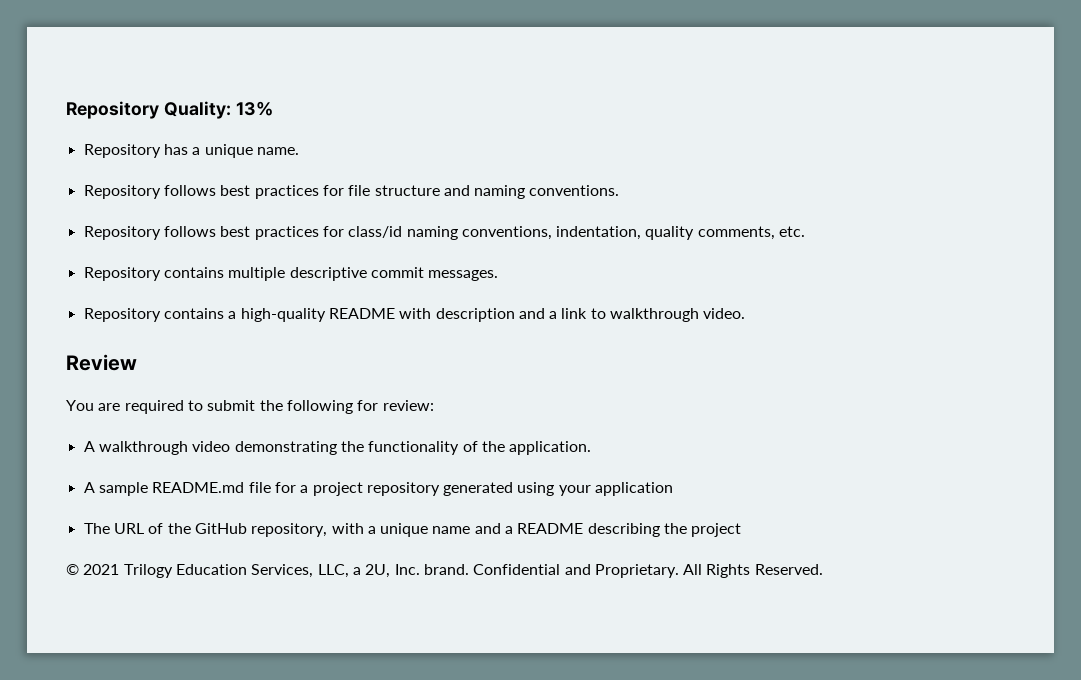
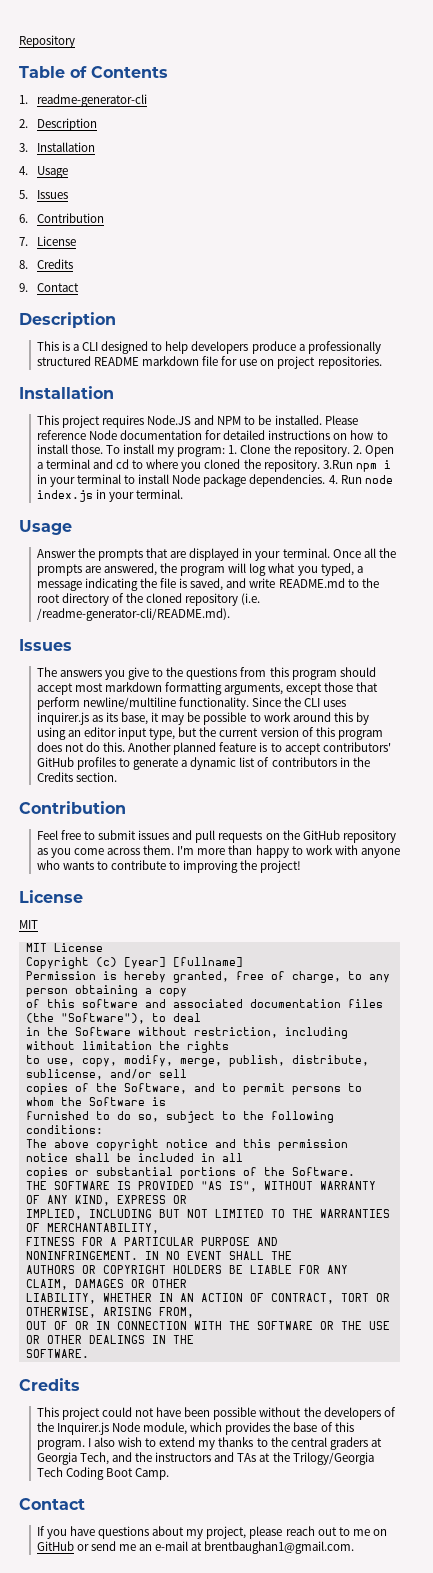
- Repository Quality: 13%
- Repository has a unique name.
- Repository follows best practices for file structure and naming conventions.
- Repository follows best practices for class/id naming conventions, indentation, quality comments, etc.
- Repository contains multiple descriptive commit messages.
- Repository contains a high-quality README with description and a link to walkthrough video.
- Review
- You are required to submit the following for review:
- A walkthrough video demonstrating the functionality of the application.
- A sample README.md file for a project repository generated using your application
- The URL of the GitHub repository, with a unique name and a README describing the project
- © 2021 Trilogy Education Services, LLC, a 2U, Inc. brand. Confidential and Proprietary. All Rights Reserved.
+ Repository
+ Table of Contents
+ 1. readme-generator-cli
+ 2. Description
+ 3. Installation
+ 4. Usage
+ 5. Issues
+ 6. Contribution
+ 7. License
+ 8. Credits
+ 9. Contact
+ Description
+ This is a CLI designed to help developers produce a professionally structured README markdown file for use on project repositories.
+ Installation
+ This project requires Node.JS and NPM to be installed. Please reference Node documentation for detailed instructions on how to install those. To install my program: 1. Clone the repository. 2. Open a terminal and cd to where you cloned the repository. 3.Run npm i in your terminal to install Node package dependencies. 4. Run node index.js in your terminal.
+ Usage
+ Answer the prompts that are displayed in your terminal. Once all the prompts are answered, the program will log what you typed, a message indicating the file is saved, and write README.md to the root directory of the cloned repository (i.e. /readme-generator-cli/README.md).
+ Issues
+ The answers you give to the questions from this program should accept most markdown formatting arguments, except those that perform newline/multiline functionality. Since the CLI uses inquirer.js as its base, it may be possible to work around this by using an editor input type, but the current version of this program does not do this. Another planned feature is to accept contributors' GitHub profiles to generate a dynamic list of contributors in the Credits section.
+ Contribution
+ Feel free to submit issues and pull requests on the GitHub repository as you come across them. I'm more than happy to work with anyone who wants to contribute to improving the project!
+ License
+ MIT
+ MIT License
+ Copyright (c) [year] [fullname]
+ Permission is hereby granted, free of charge, to any person obtaining a copy
+ of this software and associated documentation files (the "Software"), to deal
+ in the Software without restriction, including without limitation the rights
+ to use, copy, modify, merge, publish, distribute, sublicense, and/or sell
+ copies of the Software, and to permit persons to whom the Software is
+ furnished to do so, subject to the following conditions:
+ The above copyright notice and this permission notice shall be included in all
+ copies or substantial portions of the Software.
+ THE SOFTWARE IS PROVIDED "AS IS", WITHOUT WARRANTY OF ANY KIND, EXPRESS OR
+ IMPLIED, INCLUDING BUT NOT LIMITED TO THE WARRANTIES OF MERCHANTABILITY,
+ FITNESS FOR A PARTICULAR PURPOSE AND NONINFRINGEMENT. IN NO EVENT SHALL THE
+ AUTHORS OR COPYRIGHT HOLDERS BE LIABLE FOR ANY CLAIM, DAMAGES OR OTHER
+ LIABILITY, WHETHER IN AN ACTION OF CONTRACT, TORT OR OTHERWISE, ARISING FROM,
+ OUT OF OR IN CONNECTION WITH THE SOFTWARE OR THE USE OR OTHER DEALINGS IN THE
+ SOFTWARE.
+ Credits
+ This project could not have been possible without the developers of the Inquirer.js Node module, which provides the base of this program. I also wish to extend my thanks to the central graders at Georgia Tech, and the instructors and TAs at the Trilogy/Georgia Tech Coding Boot Camp.
+ Contact
+ If you have questions about my project, please reach out to me on GitHub or send me an e-mail at brentbaughan1@gmail.com.

